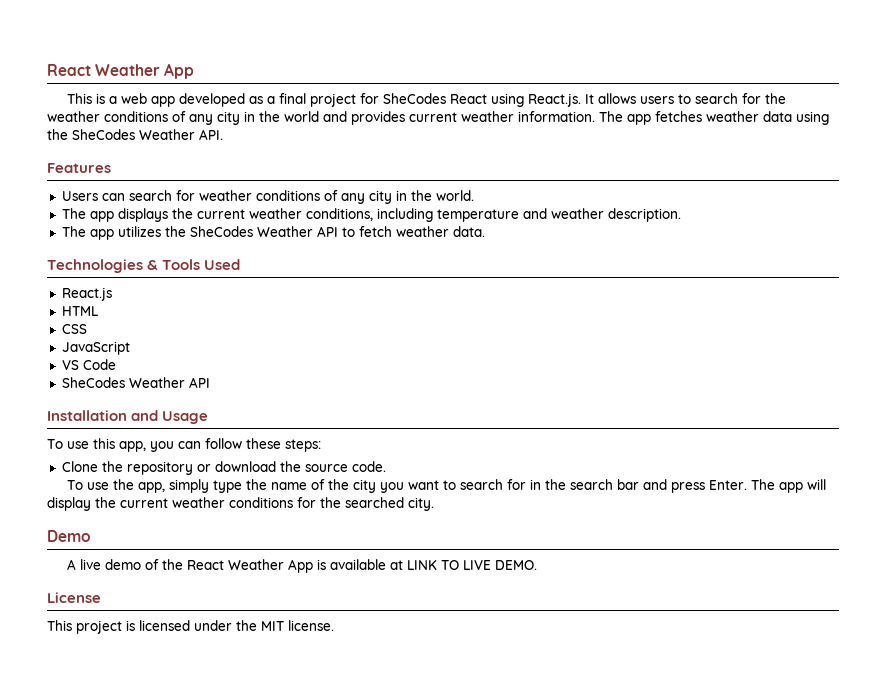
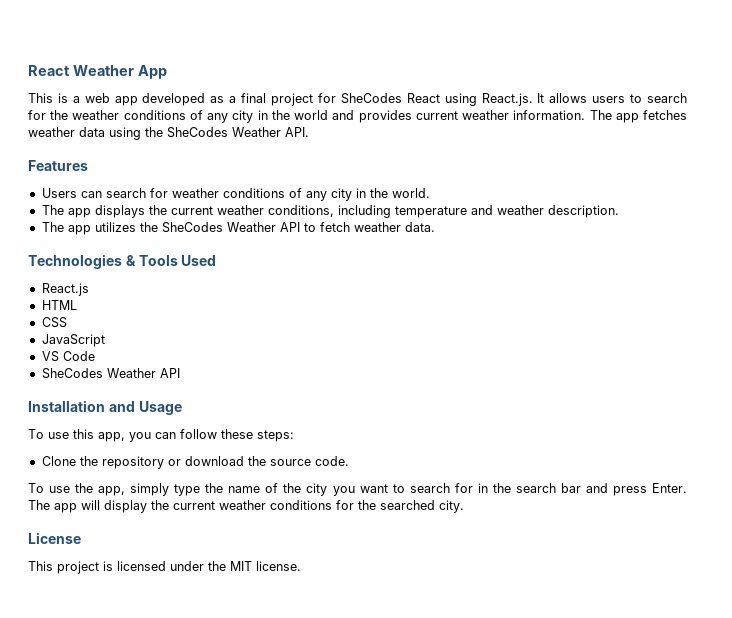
- Demo
- A live demo of the React Weather App is available at LINK TO LIVE DEMO.

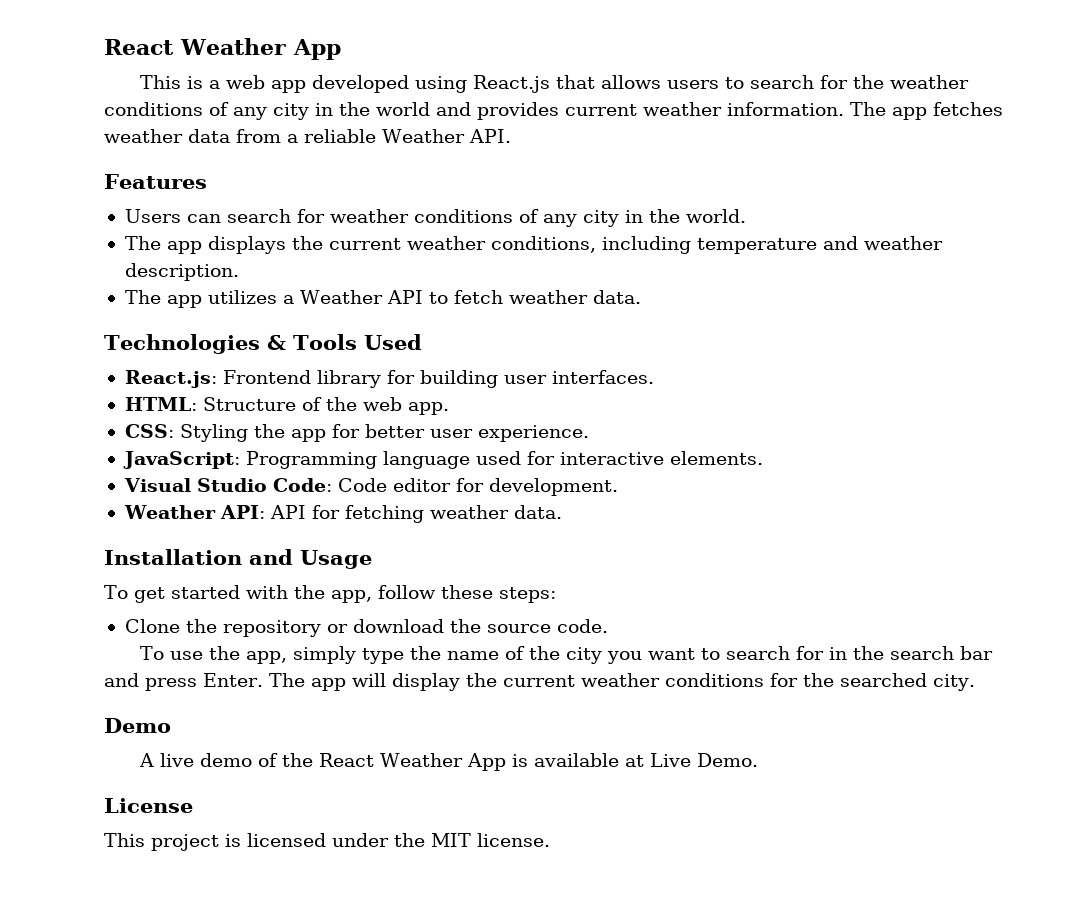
- This is a web app developed as a final project for SheCodes React using React.js. It allows users to search for the weather conditions of any city in the world and provides current weather information.
+ This is a web app developed using React.js that allows users to search for the weather conditions of any city in the world and provides current weather information.
- The app fetches weather data using the SheCodes Weather API.
+ The app fetches weather data from a reliable Weather API.
- The app utilizes the SheCodes Weather API to fetch weather data.
+ The app utilizes a Weather API to fetch weather data.
- React.js
- HTML
- CSS
- JavaScript
- VS Code
- SheCodes Weather API
+ React.js: Frontend library for building user interfaces.
+ HTML: Structure of the web app.
+ CSS: Styling the app for better user experience.
+ JavaScript: Programming language used for interactive elements.
+ Visual Studio Code: Code editor for development.
+ Weather API: API for fetching weather data.
- To use this app, you can follow these steps:
+ To get started with the app, follow these steps:
+ Demo
+ A live demo of the React Weather App is available at Live Demo.

